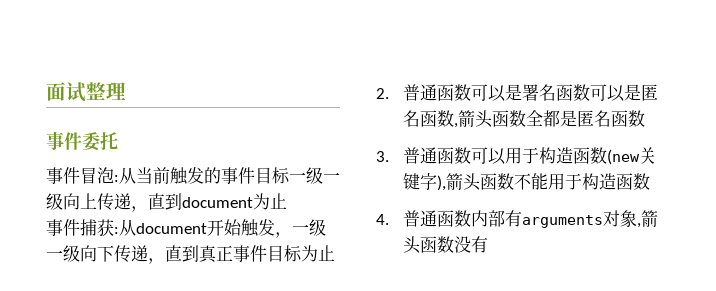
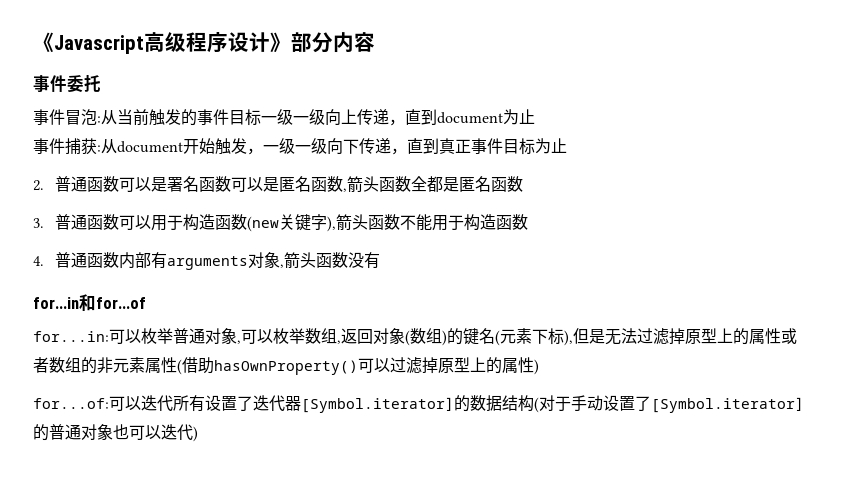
- 面试整理
+ 《Javascript高级程序设计》部分内容
+ for...in和for...of
+ for...in:可以枚举普通对象,可以枚举数组,返回对象(数组)的键名(元素下标),但是无法过滤掉原型上的属性或者数组的非元素属性(借助hasOwnProperty()可以过滤掉原型上的属性)
+ for...of:可以迭代所有设置了迭代器[Symbol.iterator]的数据结构(对于手动设置了[Symbol.iterator]的普通对象也可以迭代)

